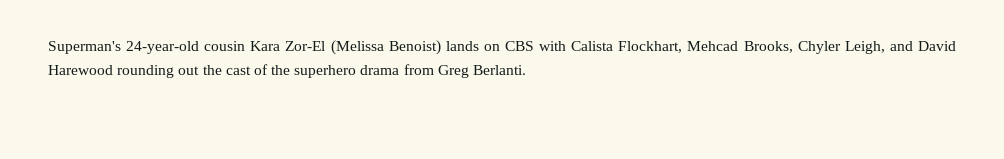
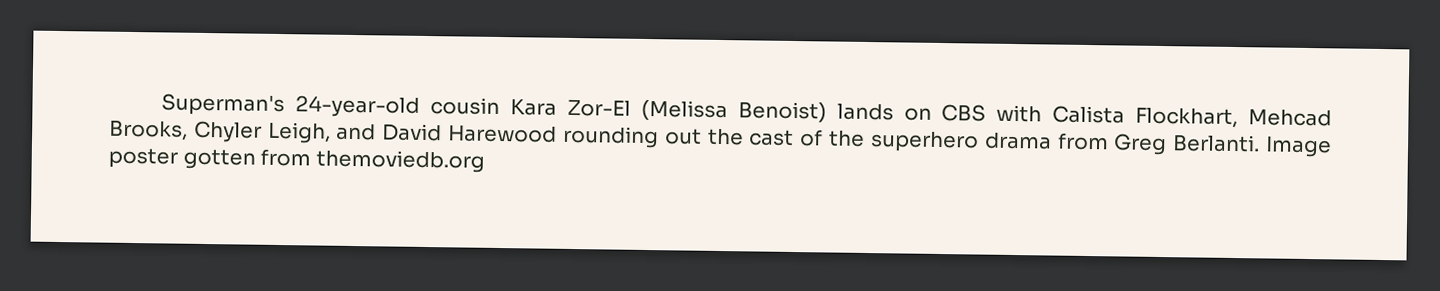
+ Image poster gotten from themoviedb.org

